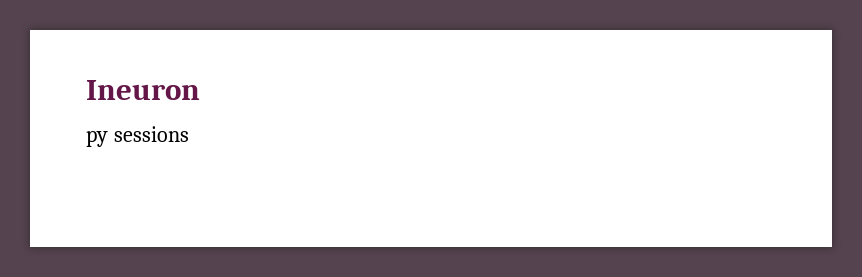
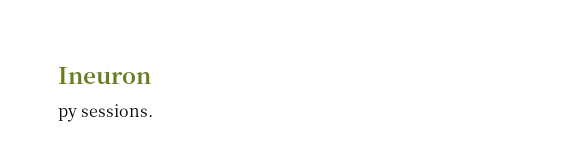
- py sessions
+ py sessions.

